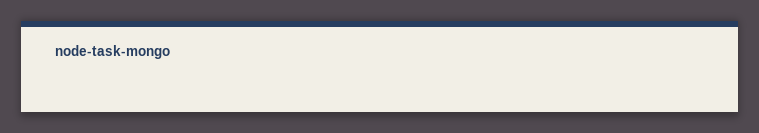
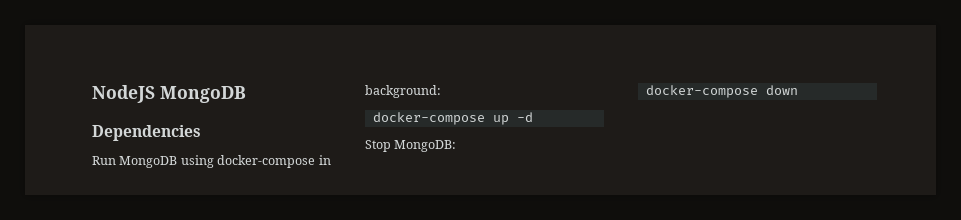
- node-task-mongo
+ NodeJS MongoDB
+ Dependencies
+ Run MongoDB using docker-compose in background:
+ docker-compose up -d
+ Stop MongoDB:
+ docker-compose down

